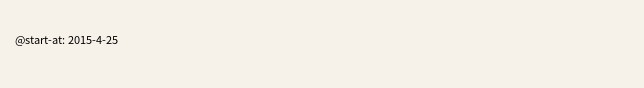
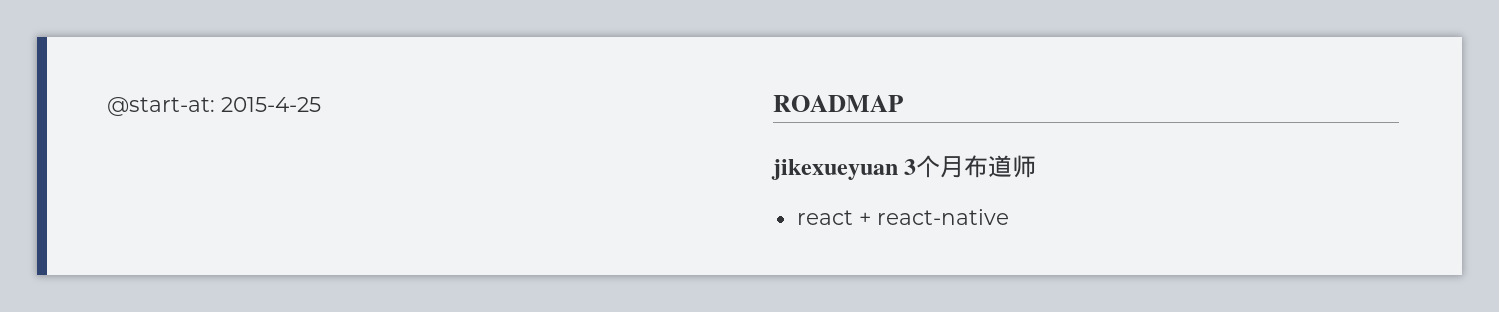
+ ROADMAP
+ jikexueyuan 3个月布道师
+ react + react-native

